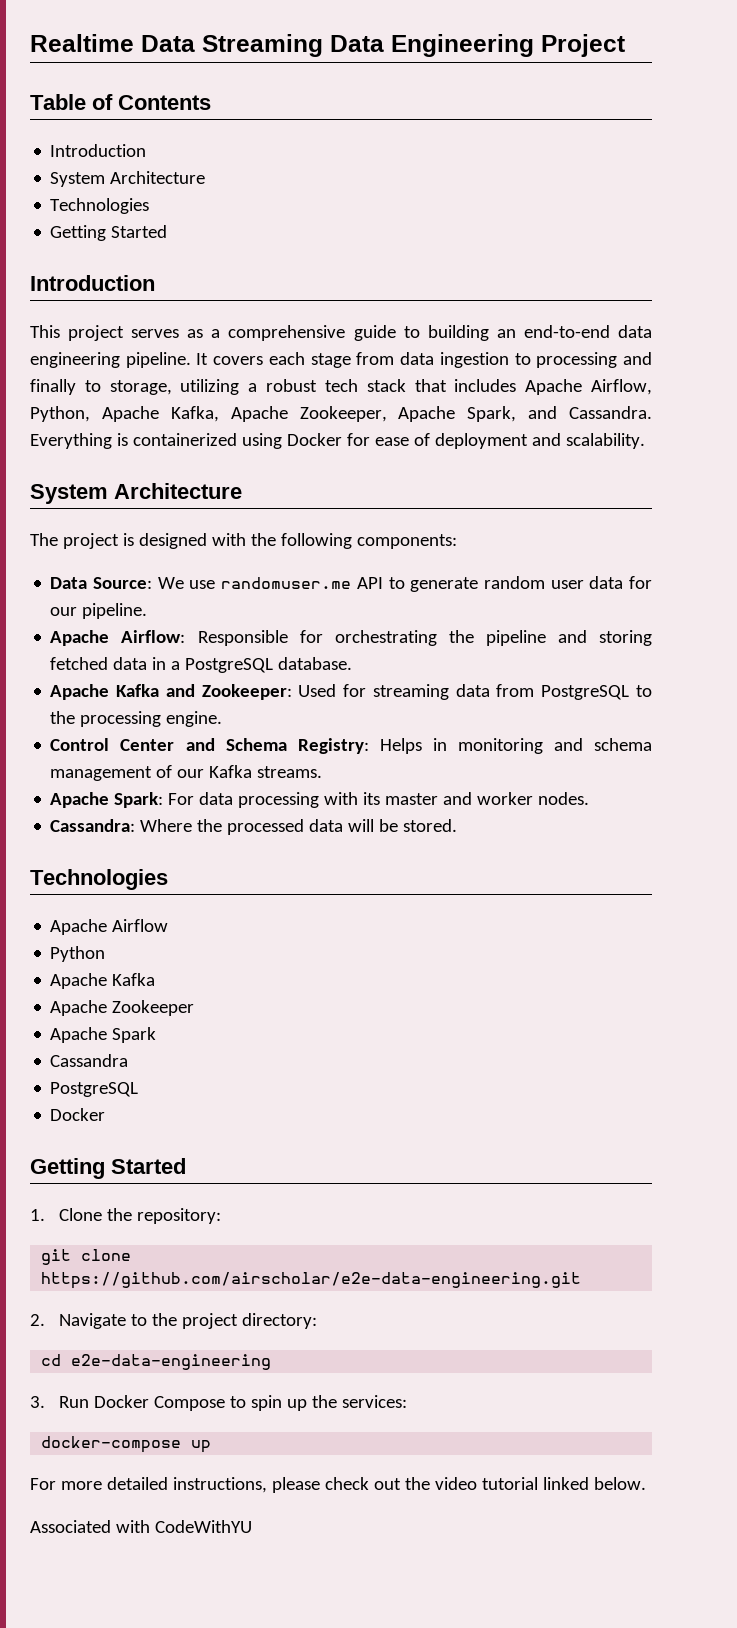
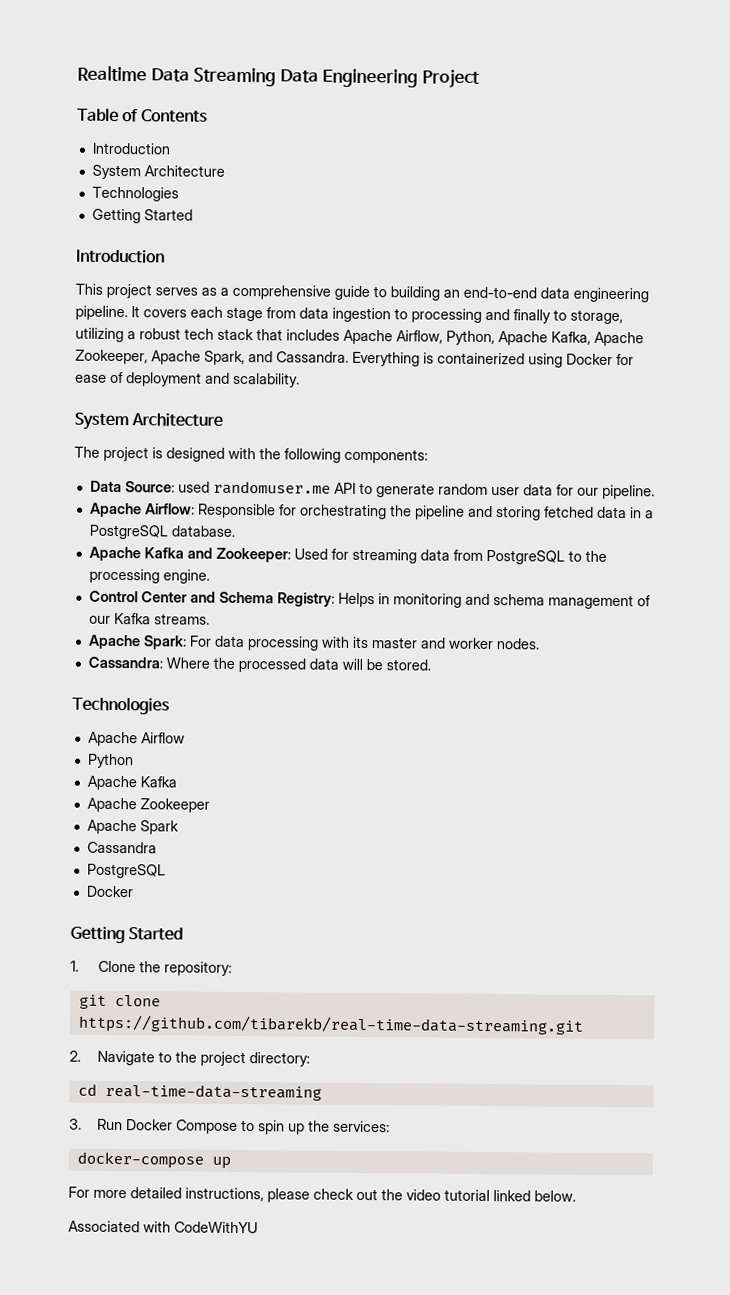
- Data Source: We use randomuser.me API to generate random user data for our pipeline.
+ Data Source: used randomuser.me API to generate random user data for our pipeline.
- git clone https://github.com/airscholar/e2e-data-engineering.git
+ git clone https://github.com/tibarekb/real-time-data-streaming.git
- cd e2e-data-engineering
+ cd real-time-data-streaming

